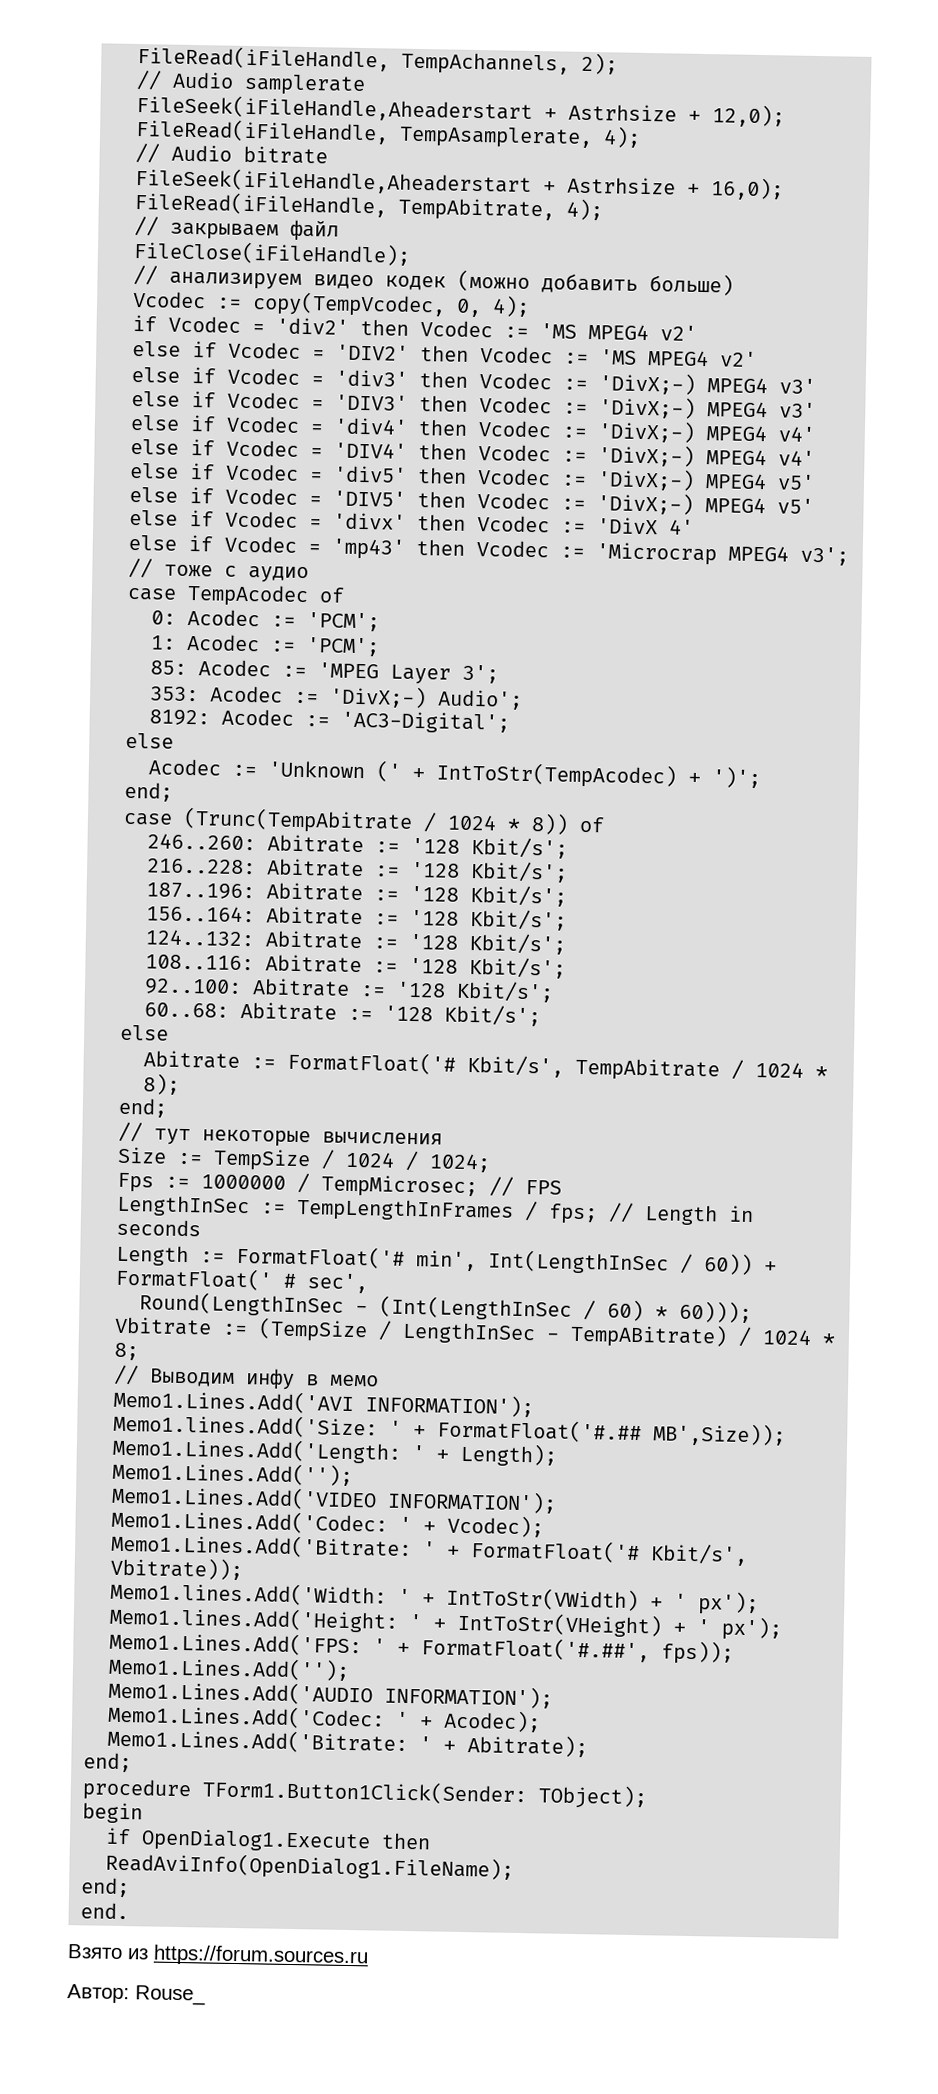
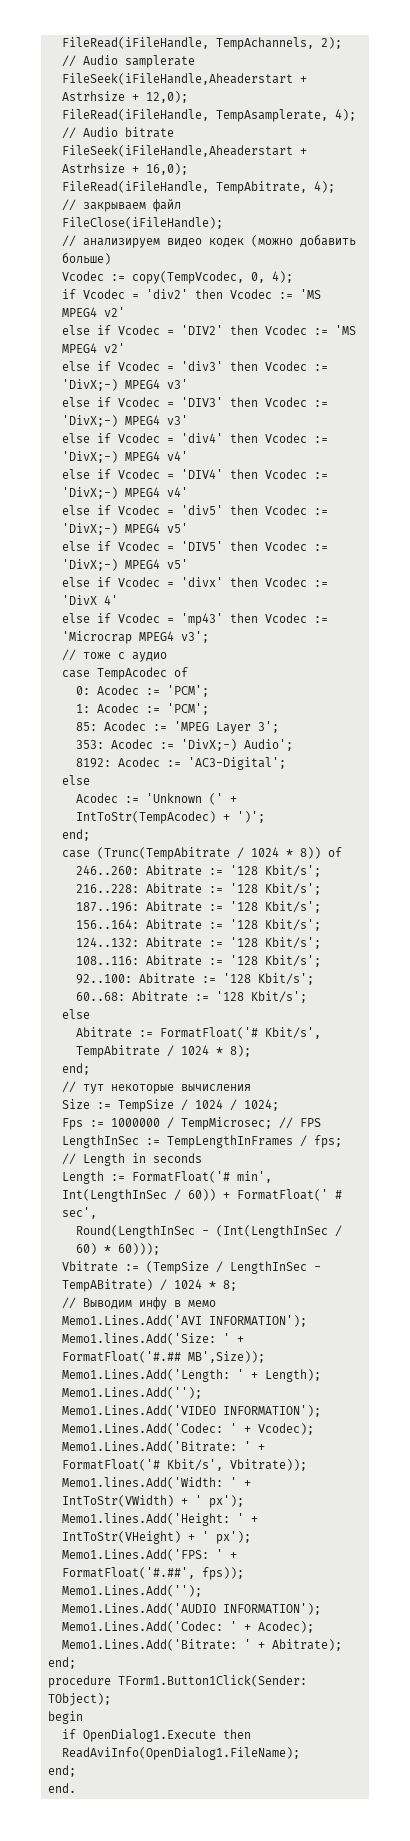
- Взято из https://forum.sources.ru
- Автор: Rouse_

